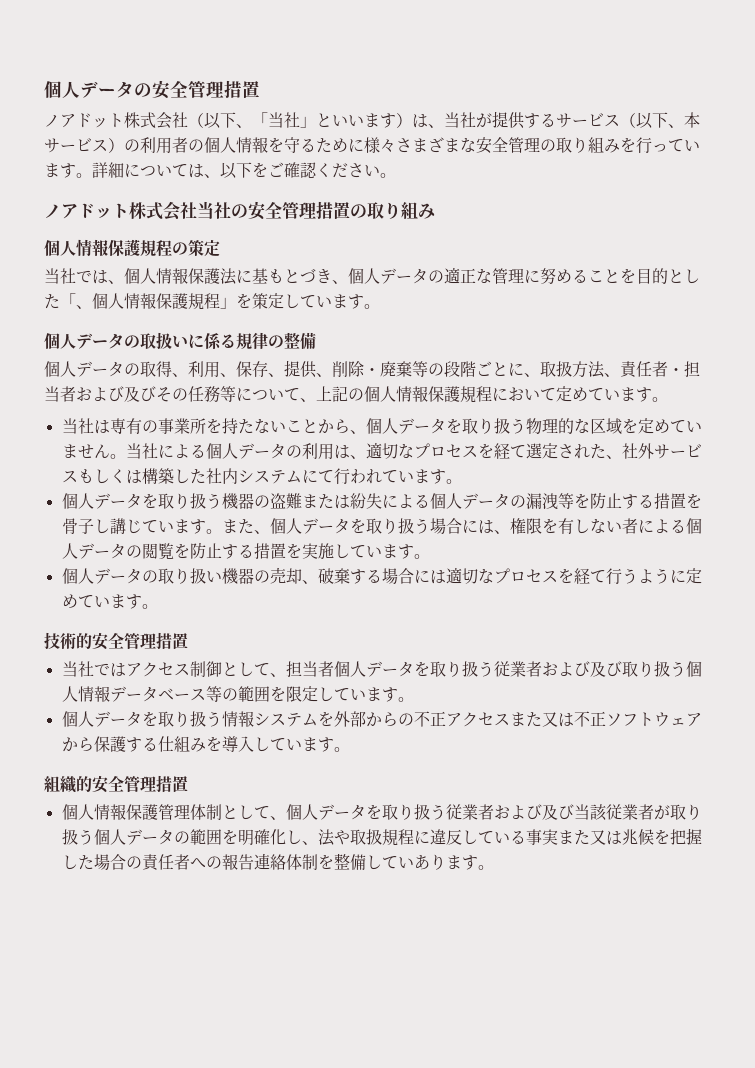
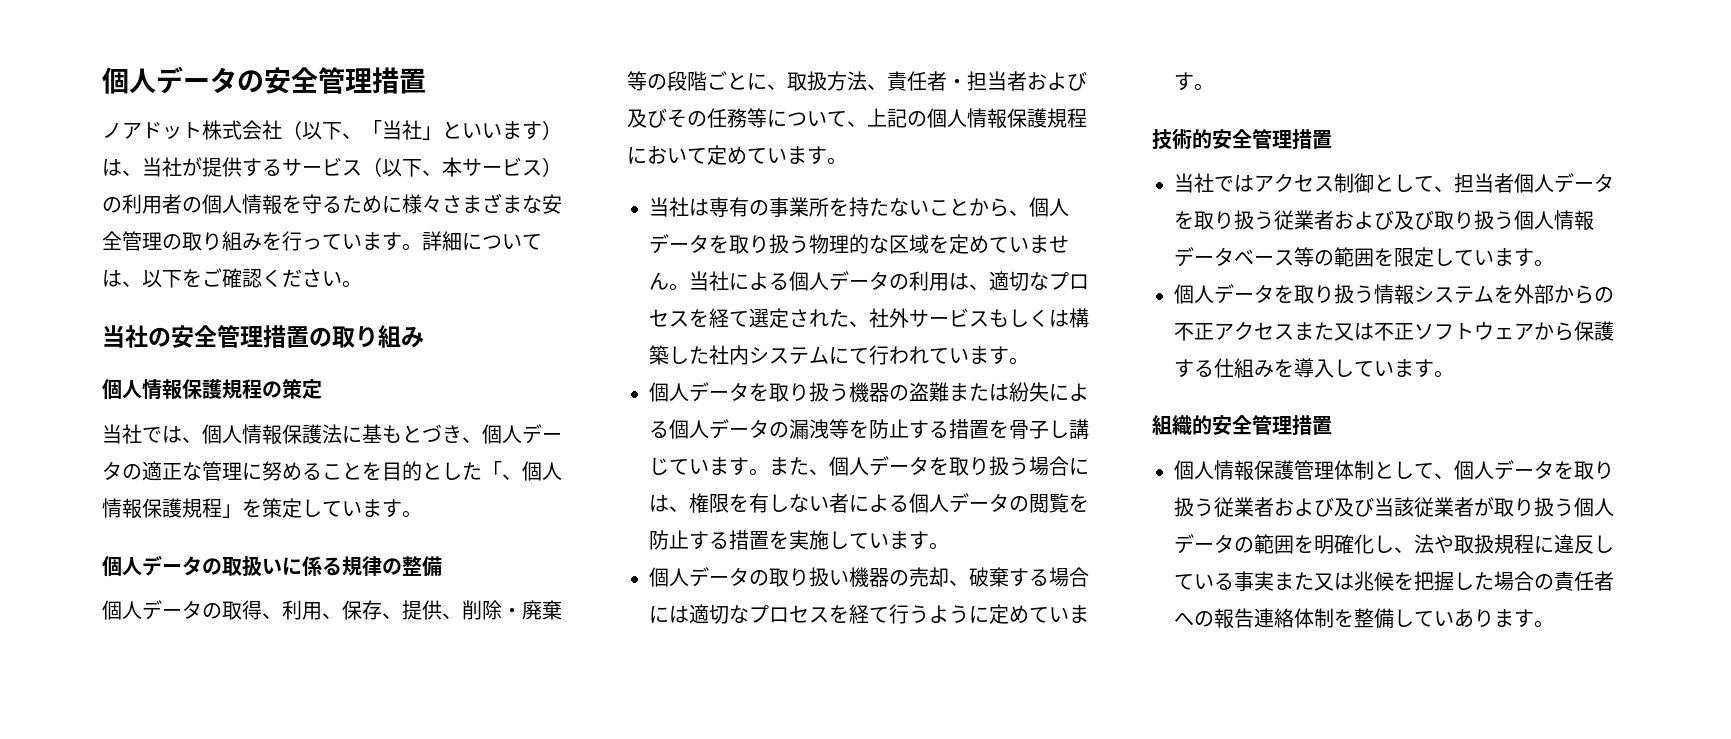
- ノアドット株式会社当社の安全管理措置の取り組み
+ 当社の安全管理措置の取り組み

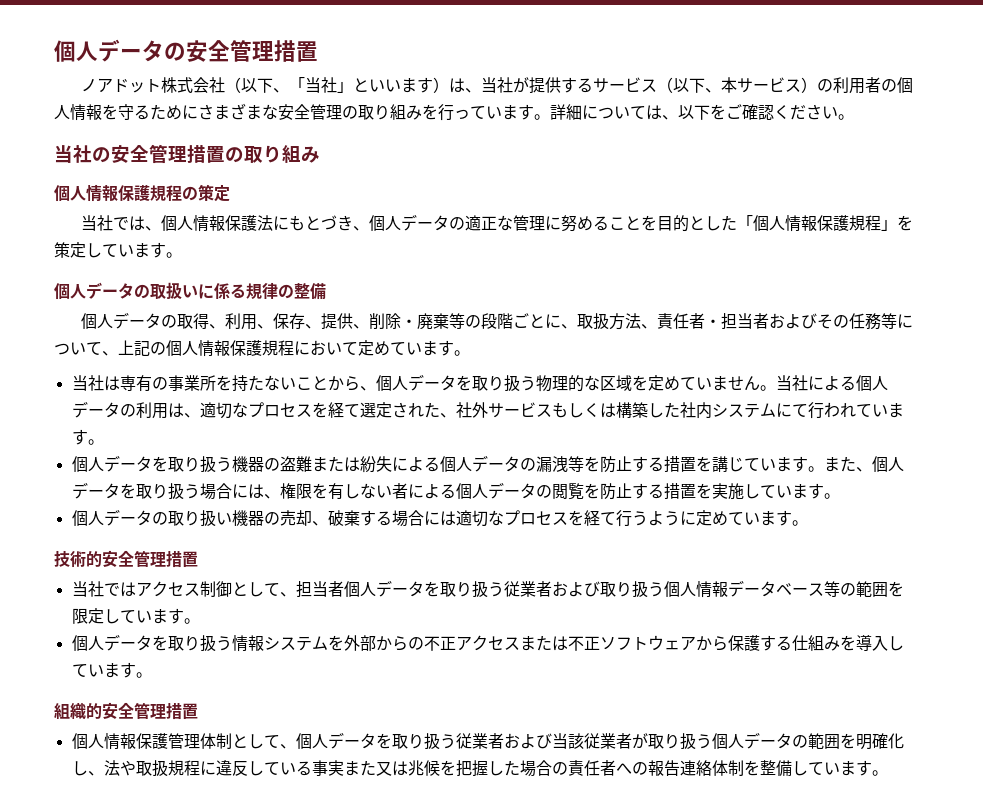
- ノアドット株式会社（以下、「当社」といいます）は、当社が提供するサービス（以下、本サービス）の利用者の個人情報を守るために様々さまざまな安全管理の取り組みを行っています。
+ ノアドット株式会社（以下、「当社」といいます）は、当社が提供するサービス（以下、本サービス）の利用者の個人情報を守るためにさまざまな安全管理の取り組みを行っています。
- 当社では、個人情報保護法に基もとづき、個人データの適正な管理に努めることを目的とした「、個人情報保護規程」を策定しています。
+ 当社では、個人情報保護法にもとづき、個人データの適正な管理に努めることを目的とした「個人情報保護規程」を策定しています。
- 個人データの取得、利用、保存、提供、削除・廃棄等の段階ごとに、取扱方法、責任者・担当者および及びその任務等について、上記の個人情報保護規程において定めています。
+ 個人データの取得、利用、保存、提供、削除・廃棄等の段階ごとに、取扱方法、責任者・担当者およびその任務等について、上記の個人情報保護規程において定めています。
- 個人データを取り扱う機器の盗難または紛失による個人データの漏洩等を防止する措置を骨子し講じています。
+ 個人データを取り扱う機器の盗難または紛失による個人データの漏洩等を防止する措置を講じています。
- 当社ではアクセス制御として、担当者個人データを取り扱う従業者および及び取り扱う個人情報データベース等の範囲を限定しています。
+ 当社ではアクセス制御として、担当者個人データを取り扱う従業者および取り扱う個人情報データベース等の範囲を限定しています。
- 個人データを取り扱う情報システムを外部からの不正アクセスまた又は不正ソフトウェアから保護する仕組みを導入しています。
+ 個人データを取り扱う情報システムを外部からの不正アクセスまたは不正ソフトウェアから保護する仕組みを導入しています。
- 個人情報保護管理体制として、個人データを取り扱う従業者および及び当該従業者が取り扱う個人データの範囲を明確化し、法や取扱規程に違反している事実また又は兆候を把握した場合の責任者への報告連絡体制を整備していあります。
+ 個人情報保護管理体制として、個人データを取り扱う従業者および当該従業者が取り扱う個人データの範囲を明確化し、法や取扱規程に違反している事実また又は兆候を把握した場合の責任者への報告連絡体制を整備しています。

